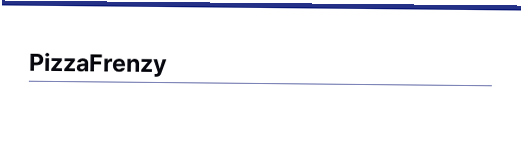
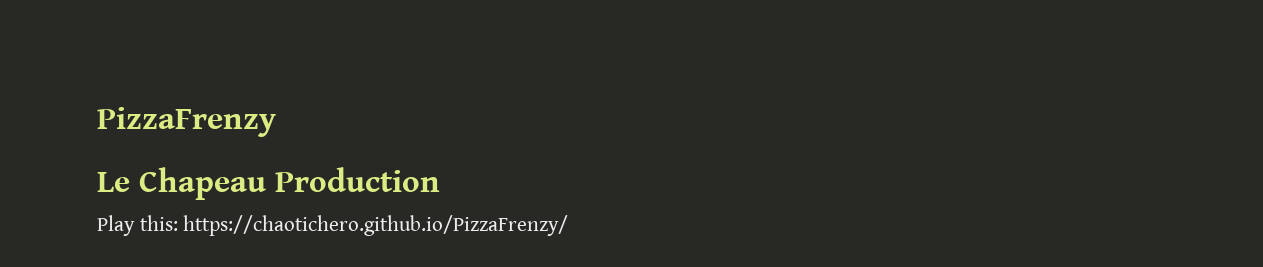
+ Le Chapeau Production
+ Play this: https://chaotichero.github.io/PizzaFrenzy/

